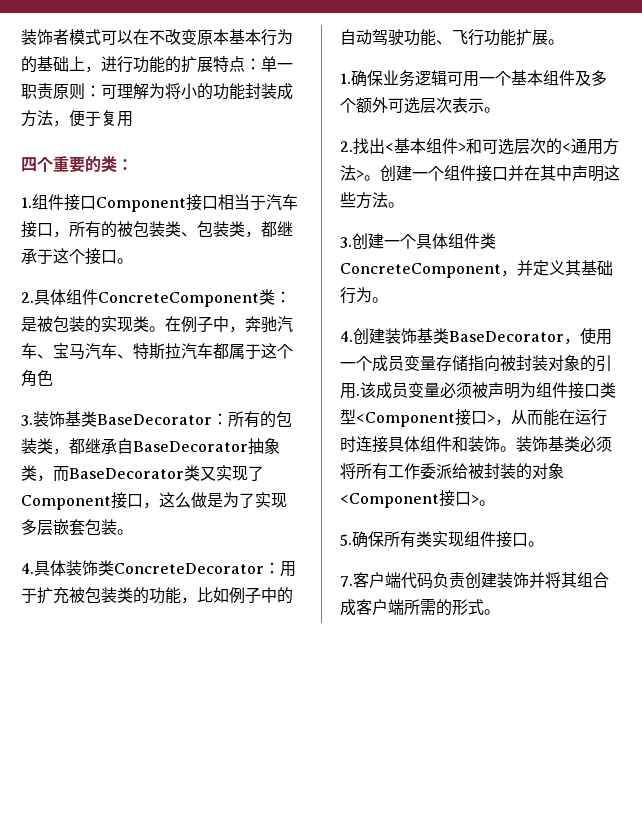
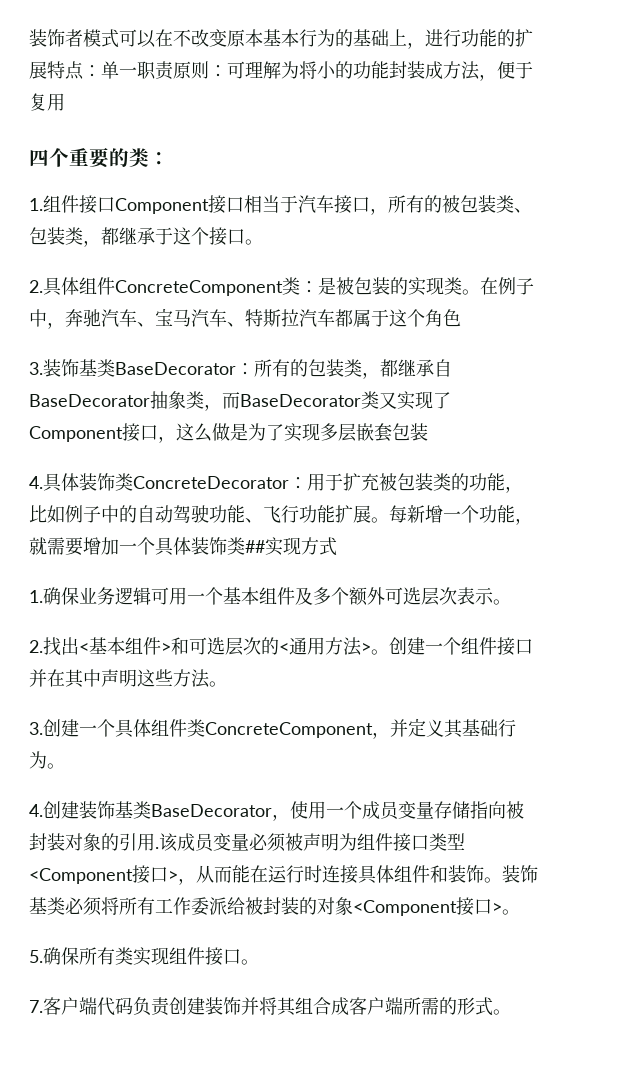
- 3.装饰基类BaseDecorator：所有的包装类，都继承自BaseDecorator抽象类，而BaseDecorator类又实现了Component接口，这么做是为了实现多层嵌套包装。
+ 3.装饰基类BaseDecorator：所有的包装类，都继承自BaseDecorator抽象类，而BaseDecorator类又实现了Component接口，这么做是为了实现多层嵌套包装
+ 每新增一个功能，就需要增加一个具体装饰类##实现方式

